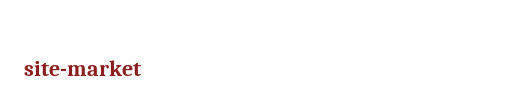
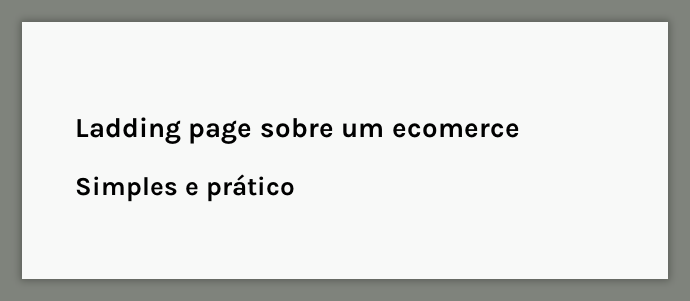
- site-market
+ Ladding page sobre um ecomerce
+ Simples e prático

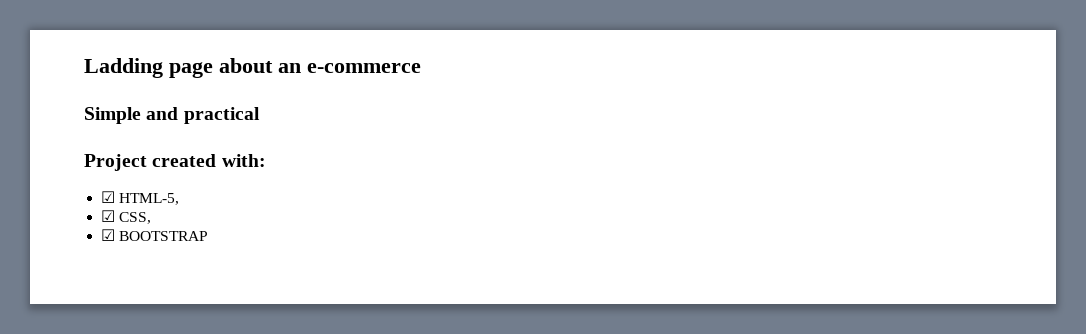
- Ladding page sobre um ecomerce
- Simples e prático
+ Ladding page about an e-commerce
+ Simple and practical
+ Project created with:
+ ☑ HTML-5,
+ ☑ CSS,
+ ☑ BOOTSTRAP

